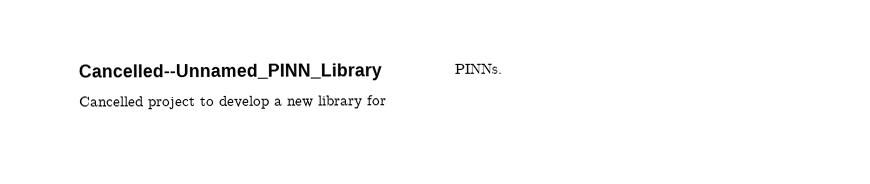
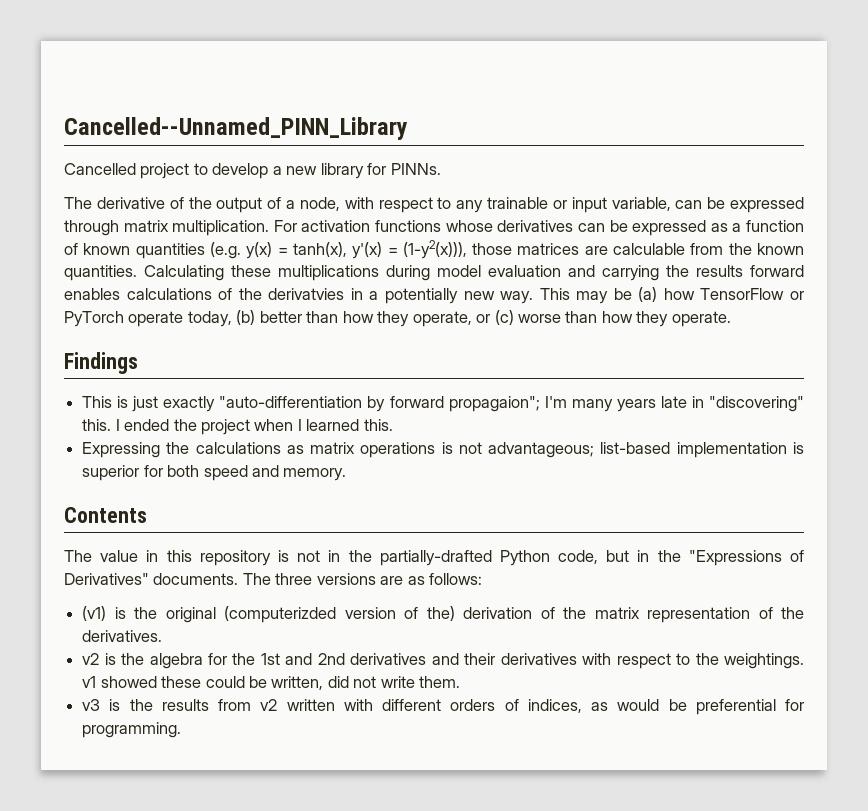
+ The derivative of the output of a node, with respect to any trainable or input variable, can be expressed through matrix multiplication. For activation functions whose derivatives can be expressed as a function of known quantities (e.g. y(x) = tanh(x), y'(x) = (1-y2(x))), those matrices are calculable from the known quantities. Calculating these multiplications during model evaluation and carrying the results forward enables calculations of the derivatvies in a potentially new way. This may be (a) how TensorFlow or PyTorch operate today, (b) better than how they operate, or (c) worse than how they operate.
+ Findings
+ This is just exactly "auto-differentiation by forward propagaion"; I'm many years late in "discovering" this. I ended the project when I learned this.
+ Expressing the calculations as matrix operations is not advantageous; list-based implementation is superior for both speed and memory.
+ Contents
+ The value in this repository is not in the partially-drafted Python code, but in the "Expressions of Derivatives" documents. The three versions are as follows:
+ (v1) is the original (computerizded version of the) derivation of the matrix representation of the derivatives.
+ v2 is the algebra for the 1st and 2nd derivatives and their derivatives with respect to the weightings. v1 showed these could be written, did not write them.
+ v3 is the results from v2 written with different orders of indices, as would be preferential for programming.

